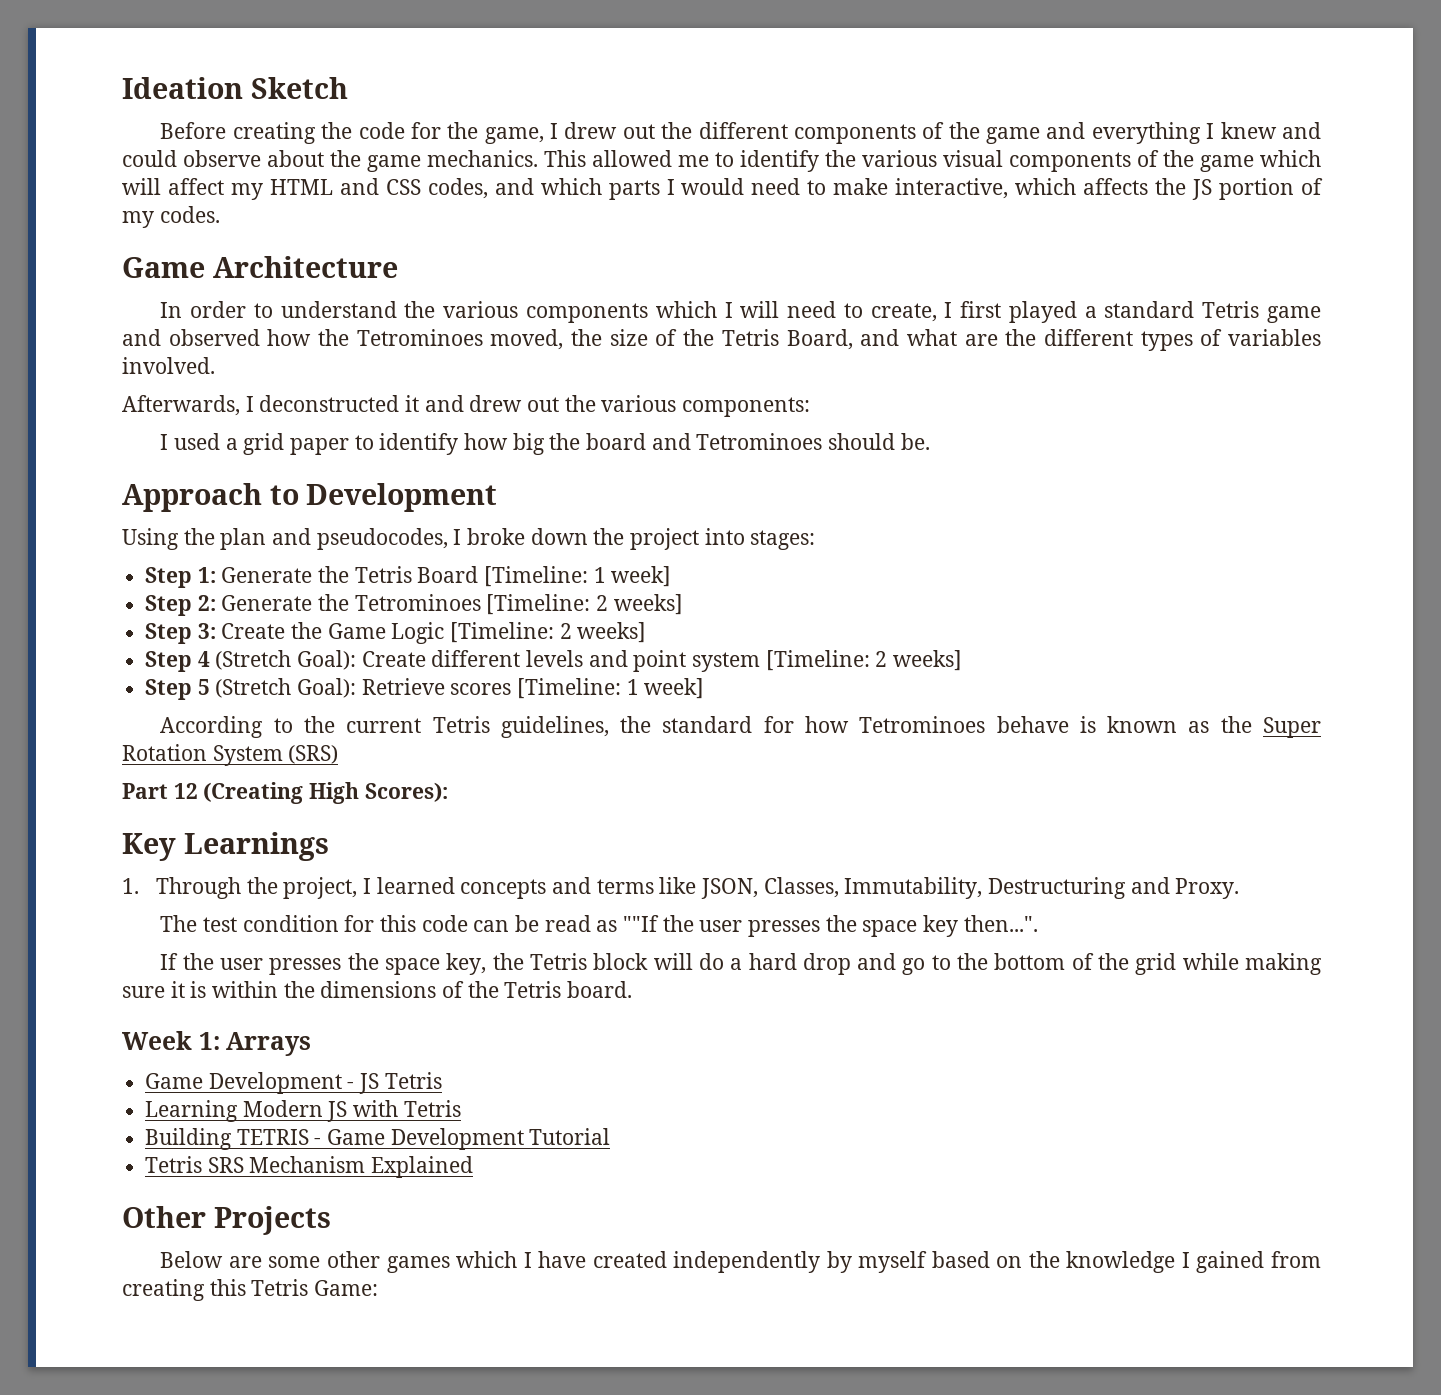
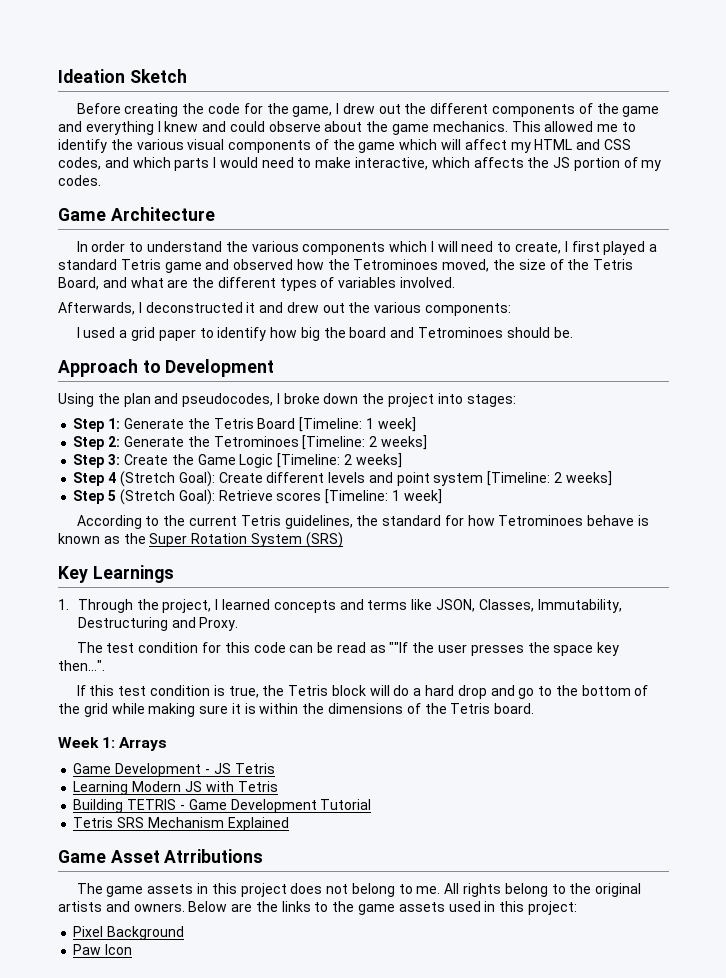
- Part 12 (Creating High Scores):
- If the user presses the space key, the Tetris block will do a hard drop and go to the bottom of the grid while making sure it is within the dimensions of the Tetris board.
+ If this test condition is true, the Tetris block will do a hard drop and go to the bottom of the grid while making sure it is within the dimensions of the Tetris board.
- Other Projects
- Below are some other games which I have created independently by myself based on the knowledge I gained from creating this Tetris Game:
+ Game Asset Atrributions
+ The game assets in this project does not belong to me. All rights belong to the original artists and owners. Below are the links to the game assets used in this project:
+ Pixel Background
+ Paw Icon

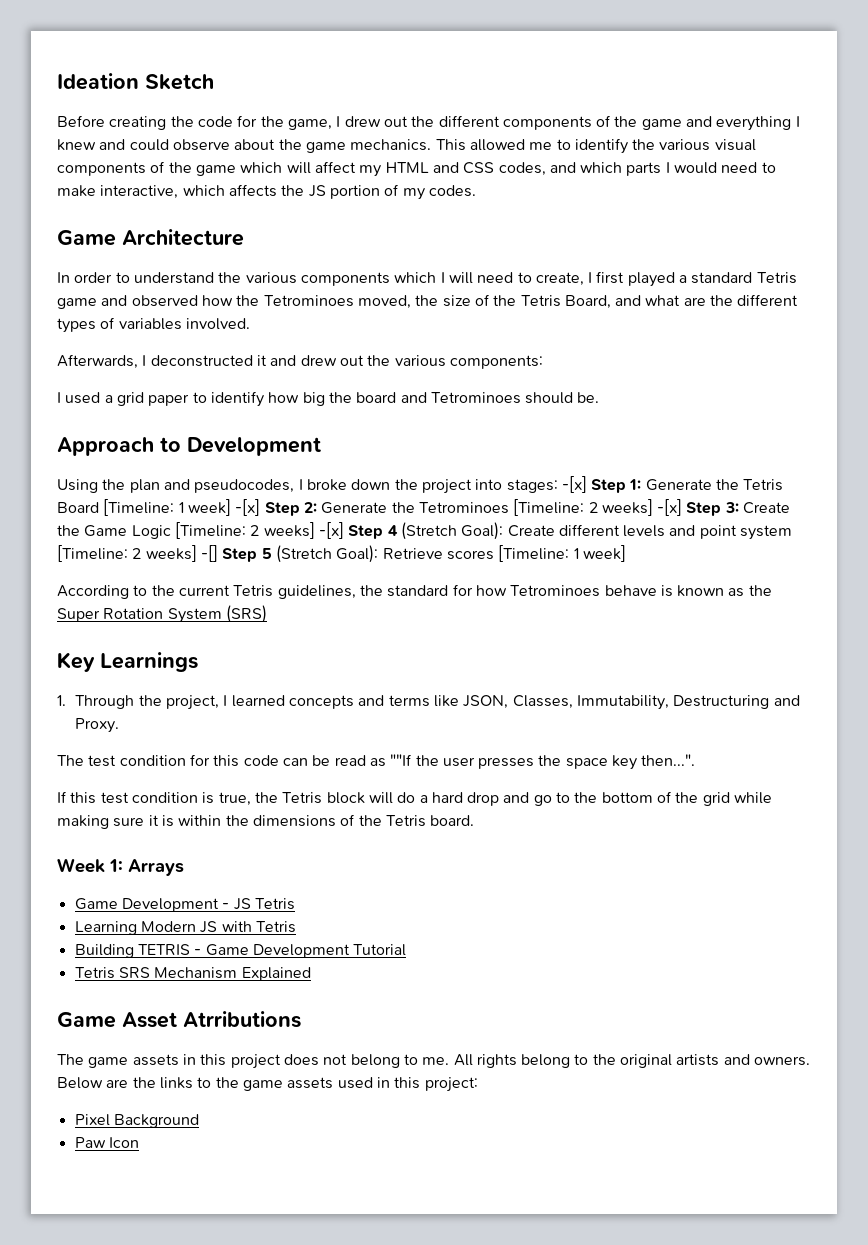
- Using the plan and pseudocodes, I broke down the project into stages:
- Step 1: Generate the Tetris Board [Timeline: 1 week]
- Step 2: Generate the Tetrominoes [Timeline: 2 weeks]
- Step 3: Create the Game Logic [Timeline: 2 weeks]
- Step 4 (Stretch Goal): Create different levels and point system [Timeline: 2 weeks]
- Step 5 (Stretch Goal): Retrieve scores [Timeline: 1 week]
+ Using the plan and pseudocodes, I broke down the project into stages: -[x] Step 1: Generate the Tetris Board [Timeline: 1 week] -[x] Step 2: Generate the Tetrominoes [Timeline: 2 weeks] -[x] Step 3: Create the Game Logic [Timeline: 2 weeks] -[x] Step 4 (Stretch Goal): Create different levels and point system [Timeline: 2 weeks] -[] Step 5 (Stretch Goal): Retrieve scores [Timeline: 1 week]

